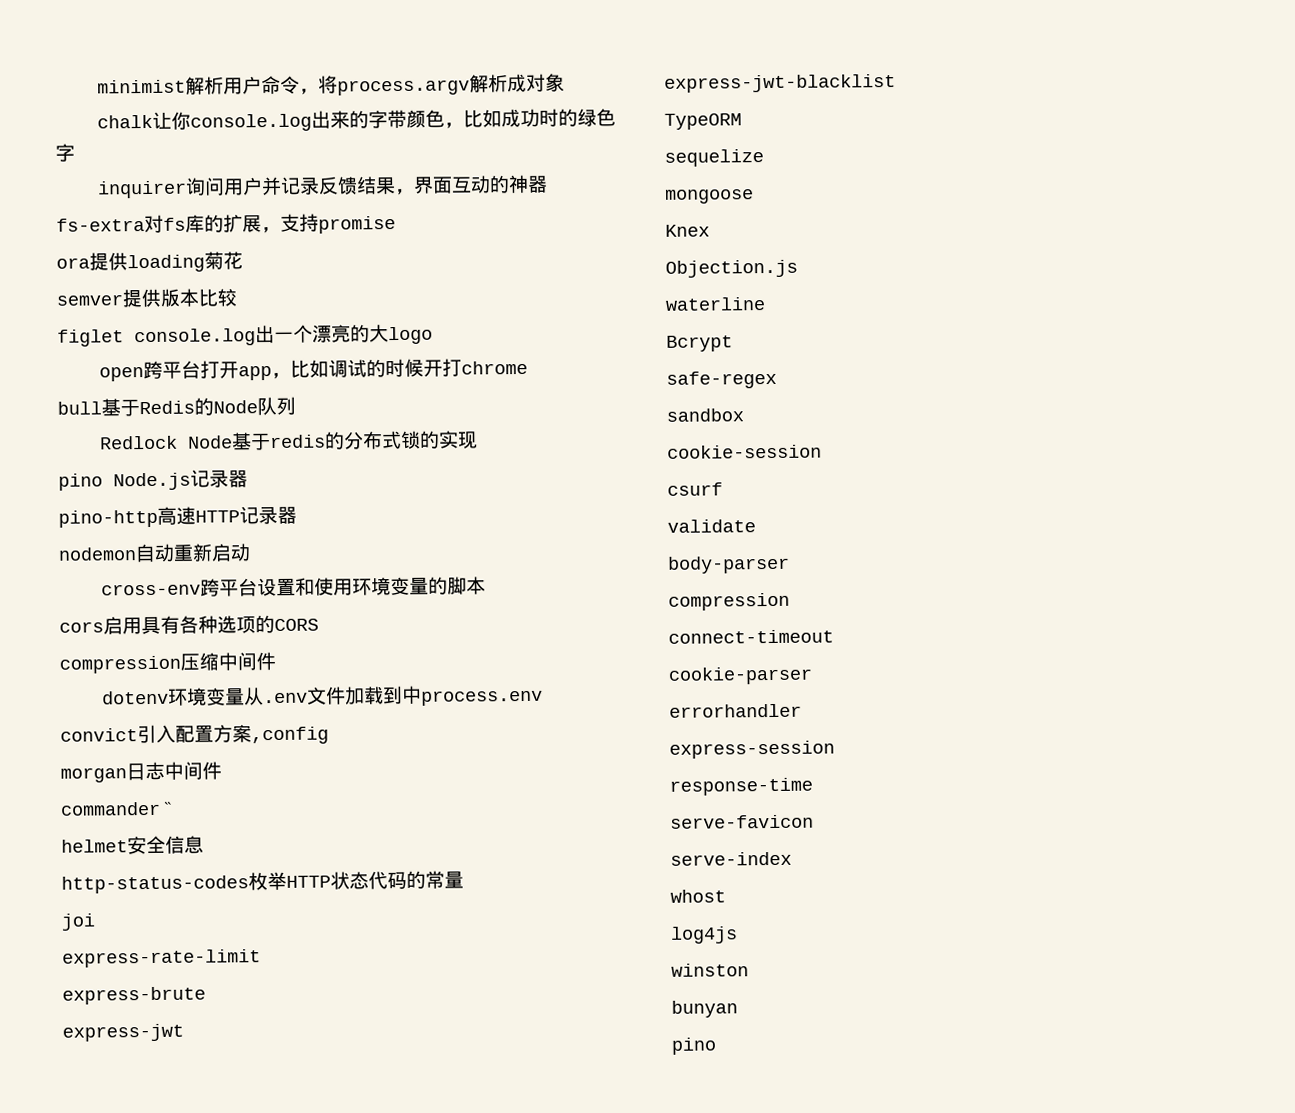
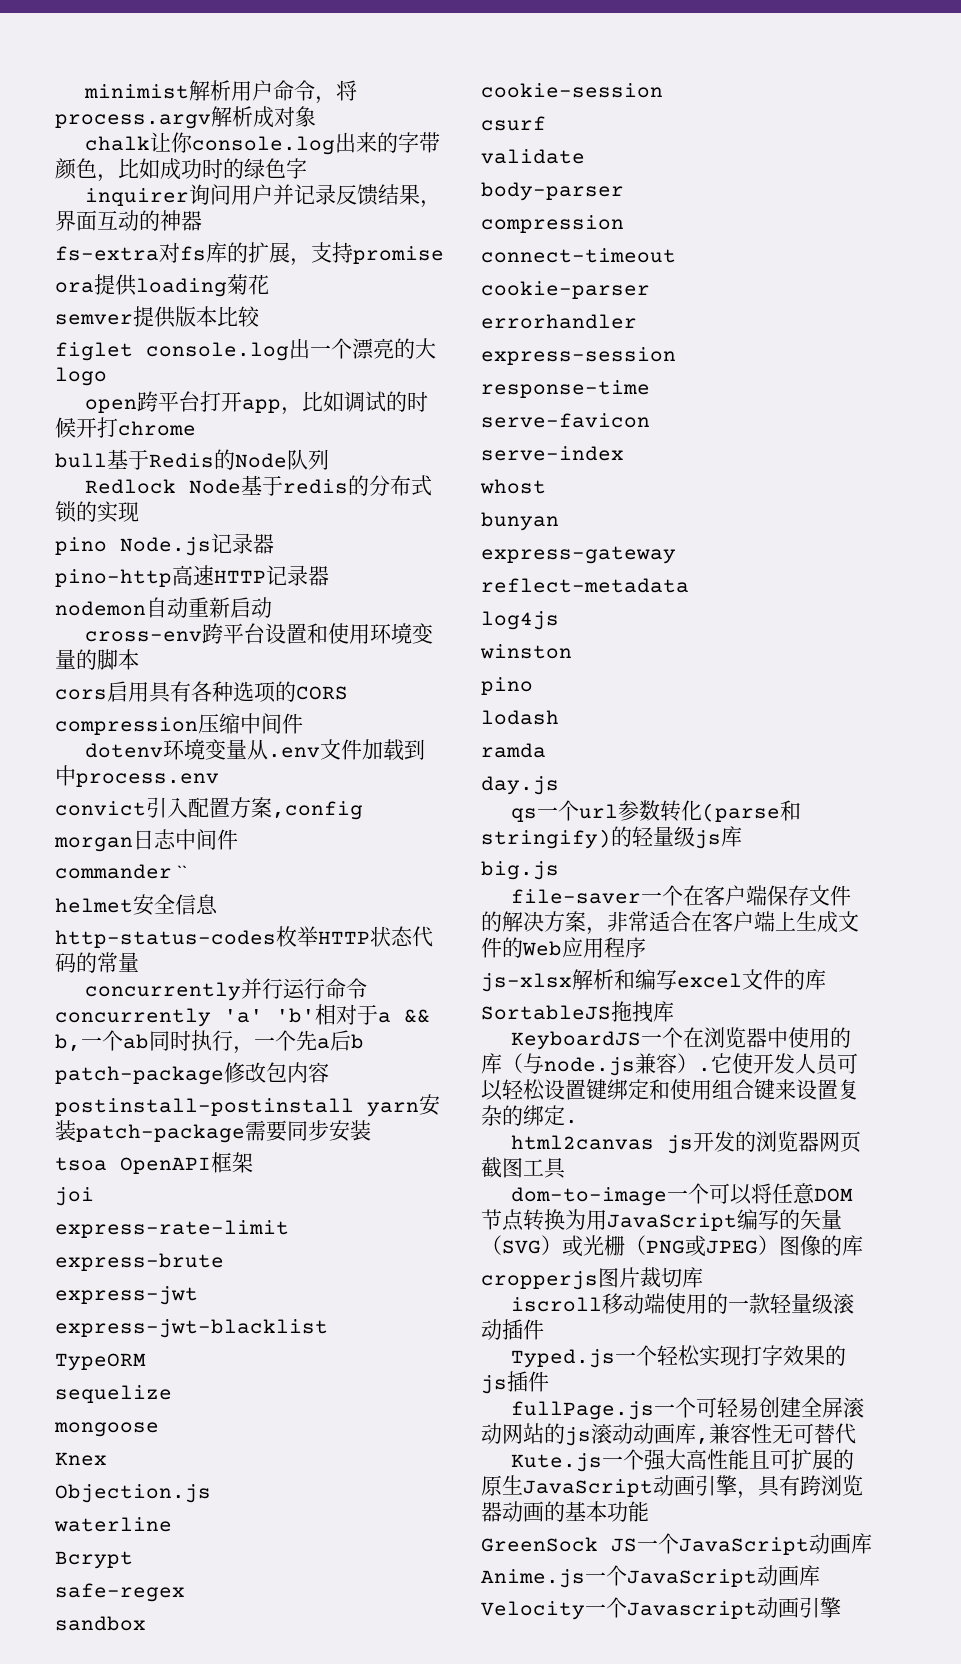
+ concurrently并行运行命令concurrently 'a' 'b'相对于a && b,一个ab同时执行，一个先a后b
+ patch-package修改包内容
+ postinstall-postinstall yarn安装patch-package需要同步安装
+ tsoa OpenAPI框架
+ bunyan
+ express-gateway
+ reflect-metadata
  winston
- bunyan
  pino
+ lodash
+ ramda
+ day.js
+ qs一个url参数转化(parse和stringify)的轻量级js库
+ big.js
+ file-saver一个在客户端保存文件的解决方案，非常适合在客户端上生成文件的Web应用程序
+ js-xlsx解析和编写excel文件的库
+ SortableJS拖拽库
+ KeyboardJS一个在浏览器中使用的库（与node.js兼容）.它使开发人员可以轻松设置键绑定和使用组合键来设置复杂的绑定.
+ html2canvas js开发的浏览器网页截图工具
+ dom-to-image一个可以将任意DOM节点转换为用JavaScript编写的矢量（SVG）或光栅（PNG或JPEG）图像的库
+ cropperjs图片裁切库
+ iscroll移动端使用的一款轻量级滚动插件
+ Typed.js一个轻松实现打字效果的js插件
+ fullPage.js一个可轻易创建全屏滚动网站的js滚动动画库,兼容性无可替代
+ Kute.js一个强大高性能且可扩展的原生JavaScript动画引擎，具有跨浏览器动画的基本功能
+ GreenSock JS一个JavaScript动画库
+ Anime.js一个JavaScript动画库
+ Velocity一个Javascript动画引擎

